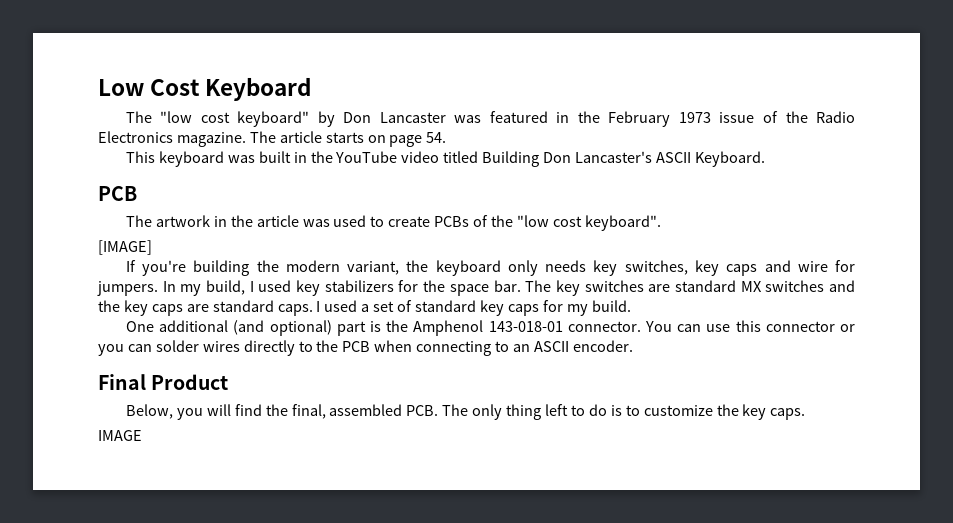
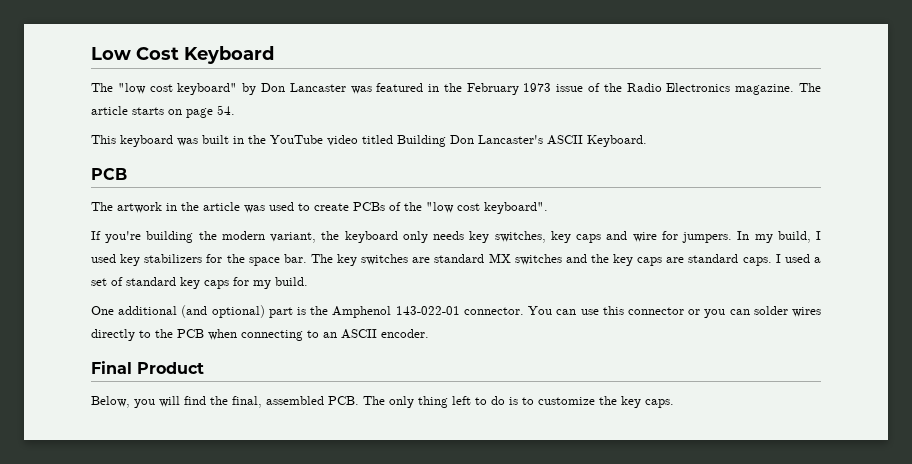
- [IMAGE]
- One additional (and optional) part is the Amphenol 143-018-01 connector.
+ One additional (and optional) part is the Amphenol 143-022-01 connector.
- IMAGE

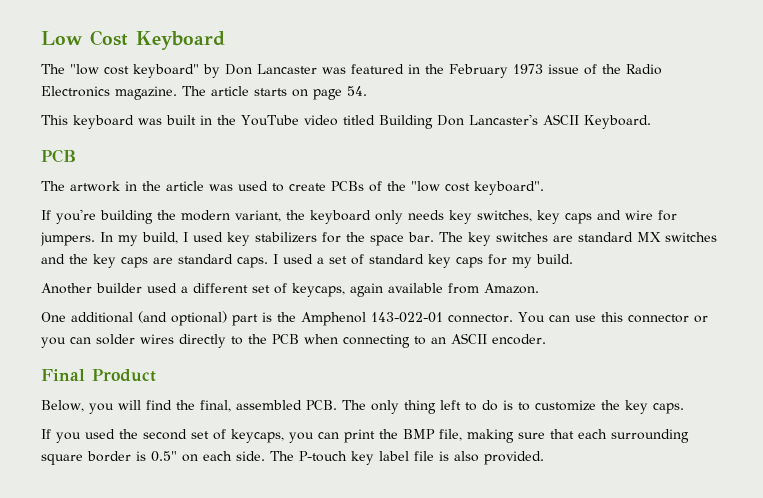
+ Another builder used a different set of keycaps, again available from Amazon.
+ If you used the second set of keycaps, you can print the BMP file, making sure that each surrounding square border is 0.5" on each side. The P-touch key label file is also provided.

